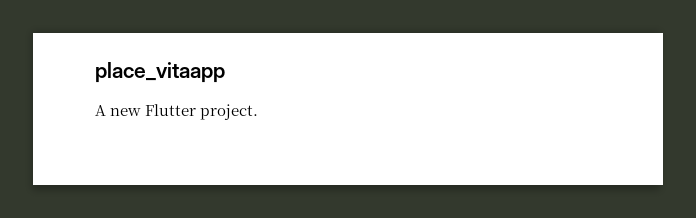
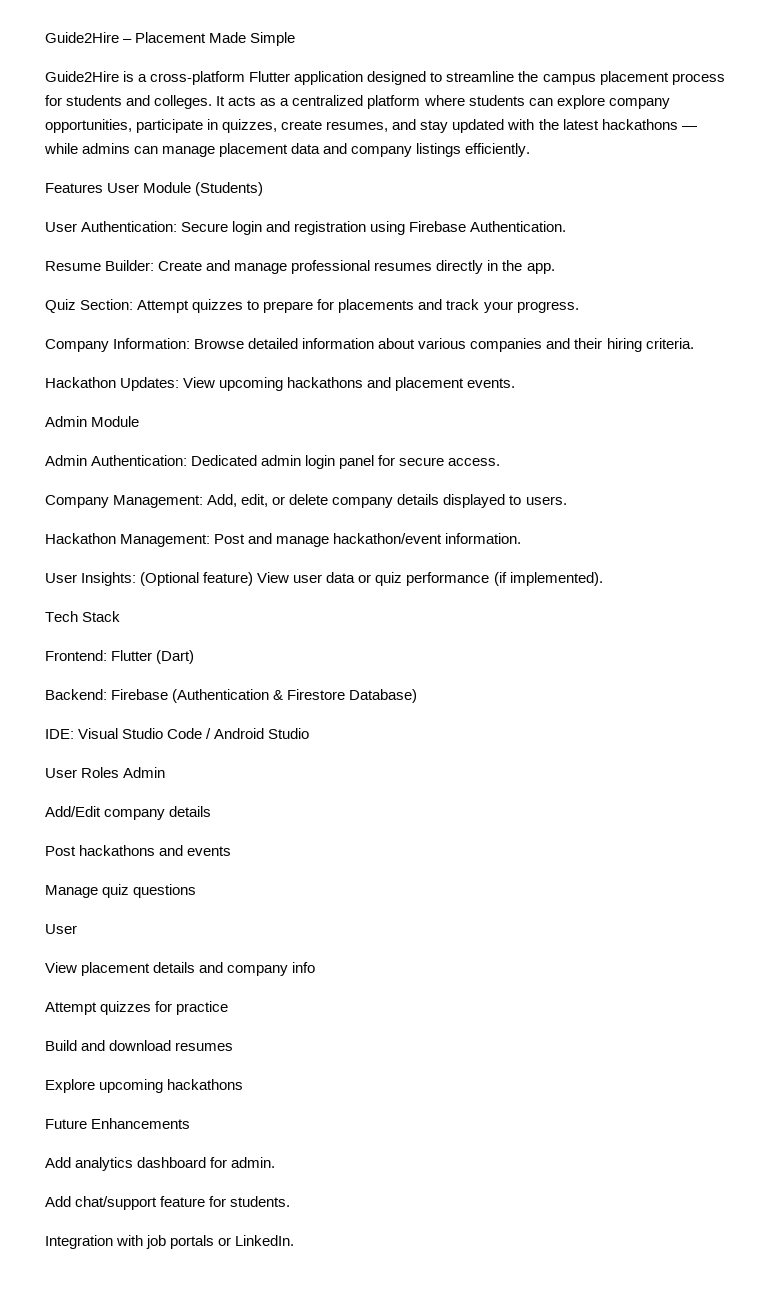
- place_vitaapp
- A new Flutter project.
+ Guide2Hire – Placement Made Simple
+ Guide2Hire is a cross-platform Flutter application designed to streamline the campus placement process for students and colleges. It acts as a centralized platform where students can explore company opportunities, participate in quizzes, create resumes, and stay updated with the latest hackathons — while admins can manage placement data and company listings efficiently.
+ Features User Module (Students)
+ User Authentication: Secure login and registration using Firebase Authentication.
+ Resume Builder: Create and manage professional resumes directly in the app.
+ Quiz Section: Attempt quizzes to prepare for placements and track your progress.
+ Company Information: Browse detailed information about various companies and their hiring criteria.
+ Hackathon Updates: View upcoming hackathons and placement events.
+ Admin Module
+ Admin Authentication: Dedicated admin login panel for secure access.
+ Company Management: Add, edit, or delete company details displayed to users.
+ Hackathon Management: Post and manage hackathon/event information.
+ User Insights: (Optional feature) View user data or quiz performance (if implemented).
+ Tech Stack
+ Frontend: Flutter (Dart)
+ Backend: Firebase (Authentication & Firestore Database)
+ IDE: Visual Studio Code / Android Studio
+ User Roles Admin
+ Add/Edit company details
+ Post hackathons and events
+ Manage quiz questions
+ User
+ View placement details and company info
+ Attempt quizzes for practice
+ Build and download resumes
+ Explore upcoming hackathons
+ Future Enhancements
+ Add analytics dashboard for admin.
+ Add chat/support feature for students.
+ Integration with job portals or LinkedIn.

